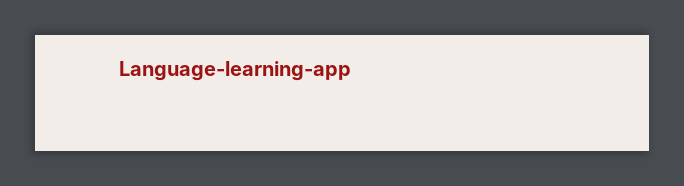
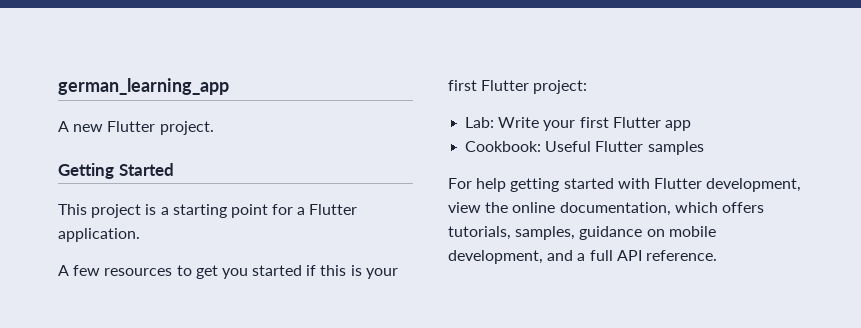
- Language-learning-app
+ german_learning_app
+ A new Flutter project.
+ Getting Started
+ This project is a starting point for a Flutter application.
+ A few resources to get you started if this is your first Flutter project:
+ Lab: Write your first Flutter app
+ Cookbook: Useful Flutter samples
+ For help getting started with Flutter development, view the online documentation, which offers tutorials, samples, guidance on mobile development, and a full API reference.

